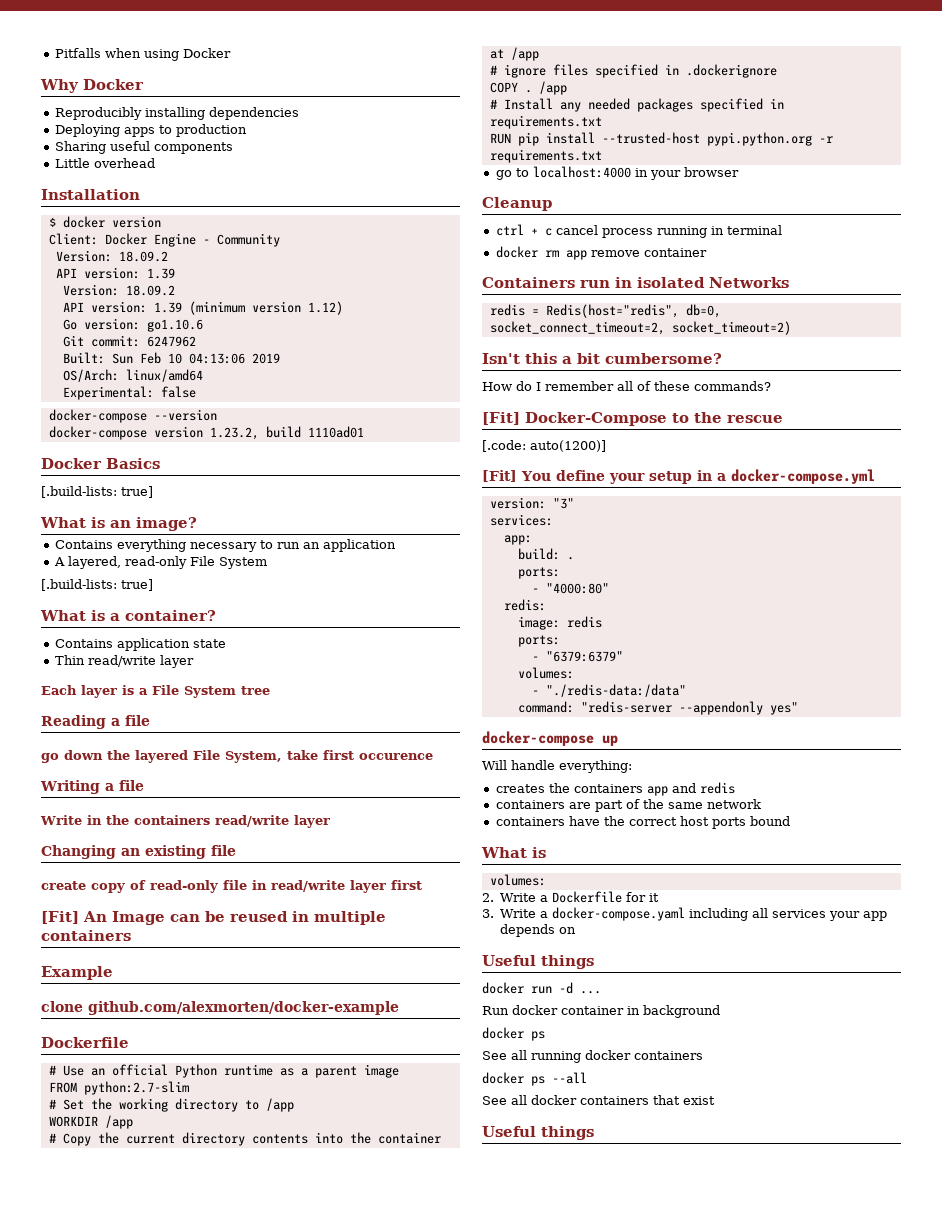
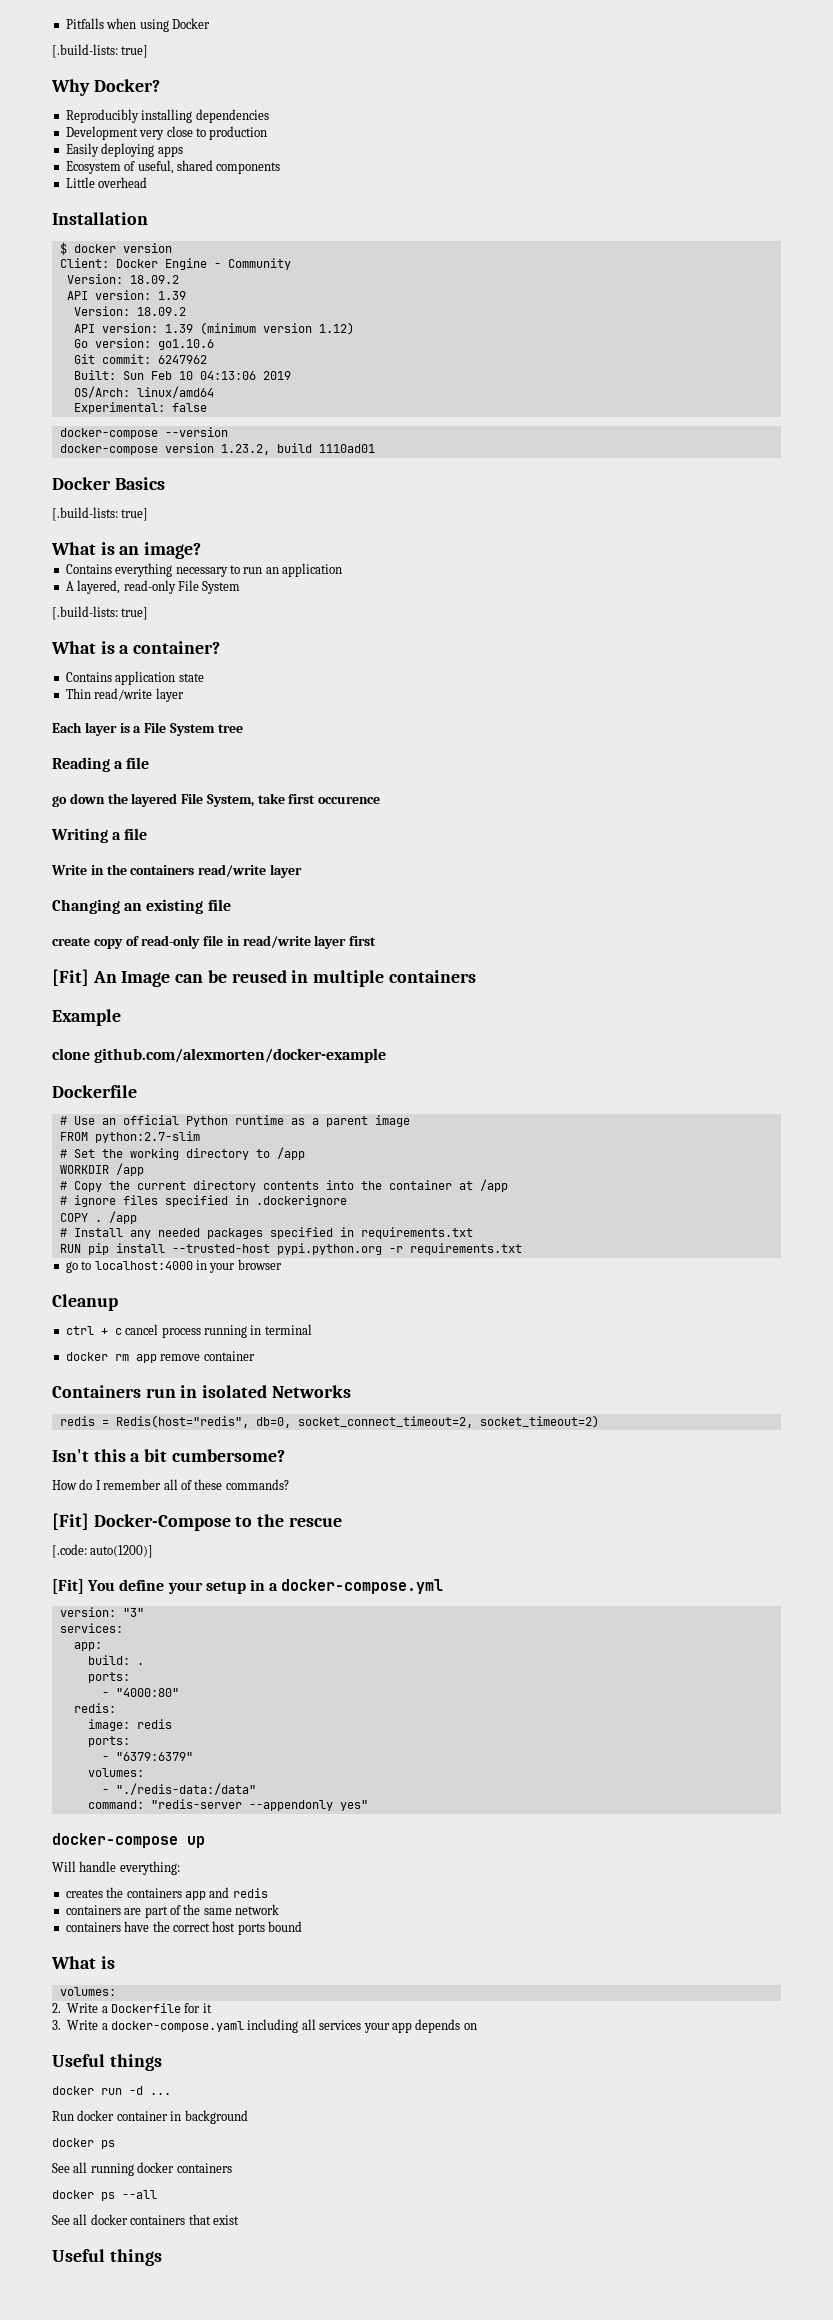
  Pitfalls when using Docker
+ [.build-lists: true]
- Why Docker
+ Why Docker?
- Deploying apps to production
+ Development very close to production
- Sharing useful components
+ Easily deploying apps
+ Ecosystem of useful, shared components

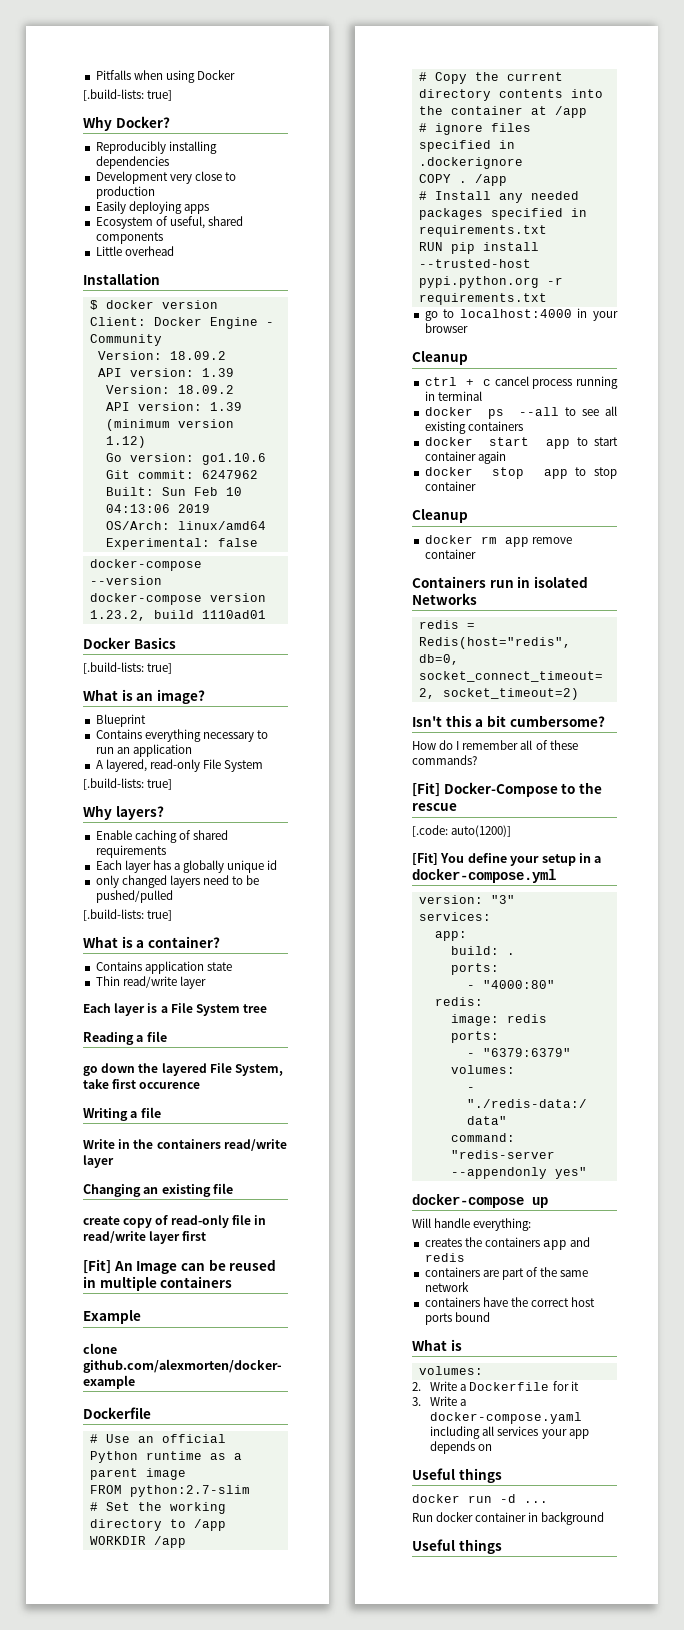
+ Blueprint
+ Why layers?
+ Enable caching of shared requirements
+ Each layer has a globally unique id
+ only changed layers need to be pushed/pulled
+ [.build-lists: true]
+ docker ps --all to see all existing containers
+ docker start app to start container again
+ docker stop app to stop container
+ Cleanup
  Run docker container in background
- docker ps
- See all running docker containers
- docker ps --all
- See all docker containers that exist

